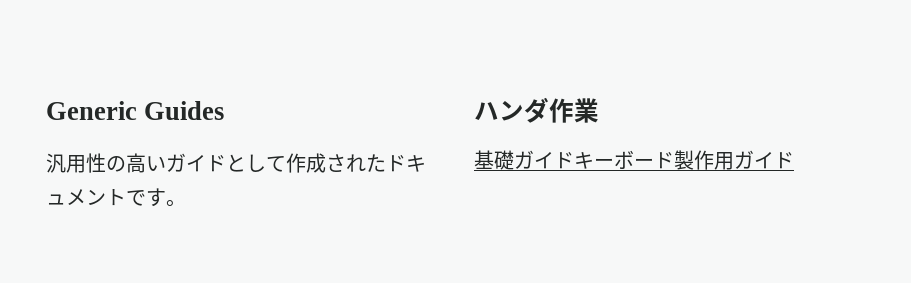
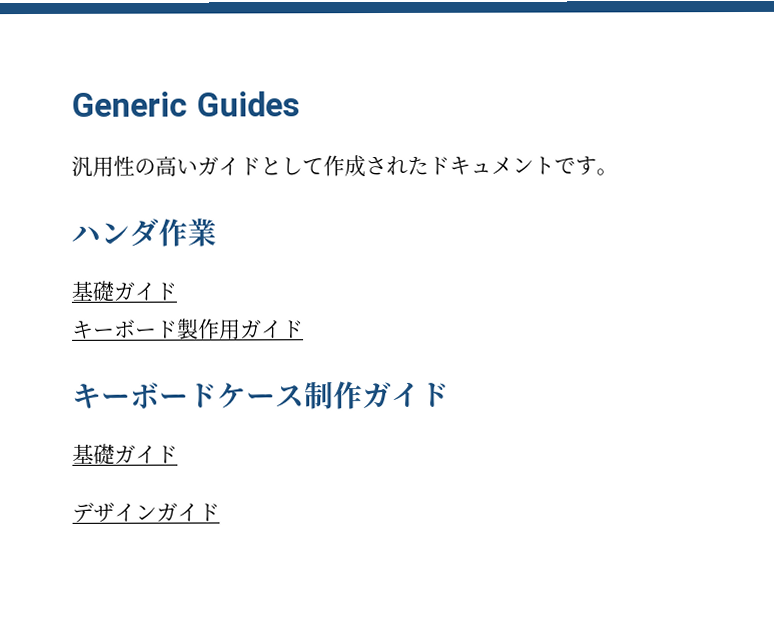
  ハンダ作業
- 基礎ガイドキーボード製作用ガイド
+ 基礎ガイド
+ キーボード製作用ガイド
+ キーボードケース制作ガイド
+ 基礎ガイド
+ デザインガイド

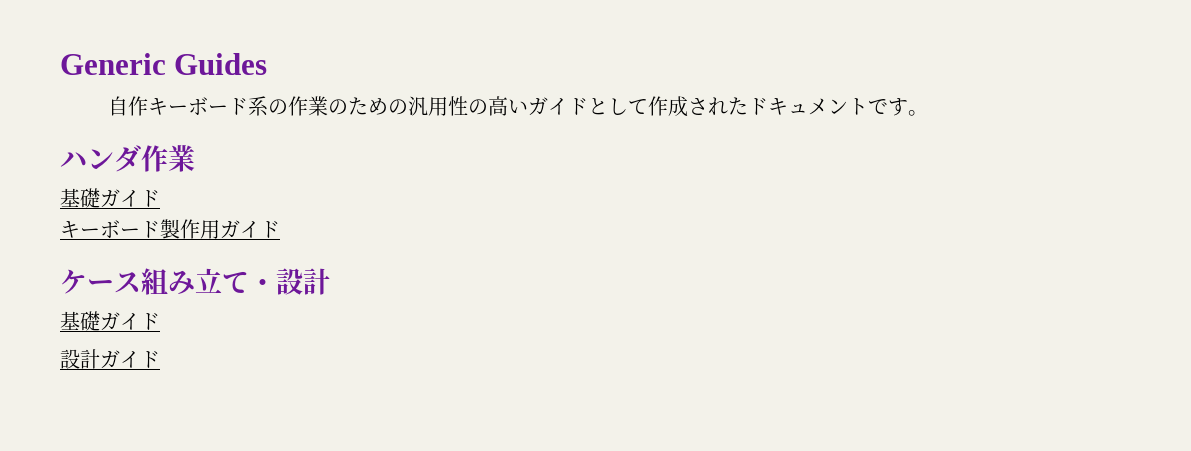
- 汎用性の高いガイドとして作成されたドキュメントです。
+ 自作キーボード系の作業のための汎用性の高いガイドとして作成されたドキュメントです。
- キーボードケース制作ガイド
+ ケース組み立て・設計
  基礎ガイド
- デザインガイド
+ 設計ガイド

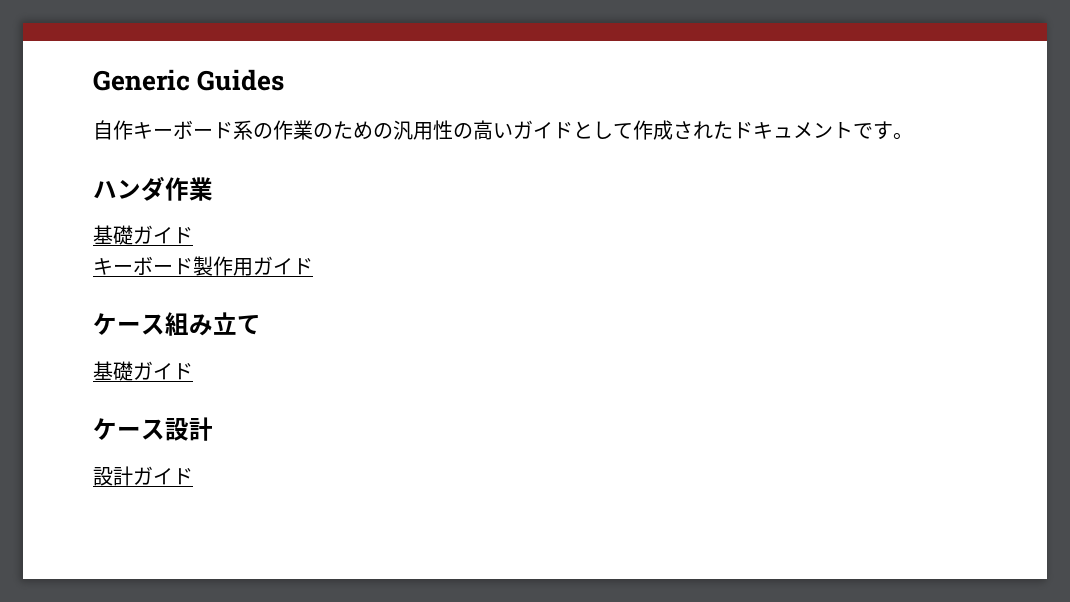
- ケース組み立て・設計
+ ケース組み立て
  基礎ガイド
+ ケース設計

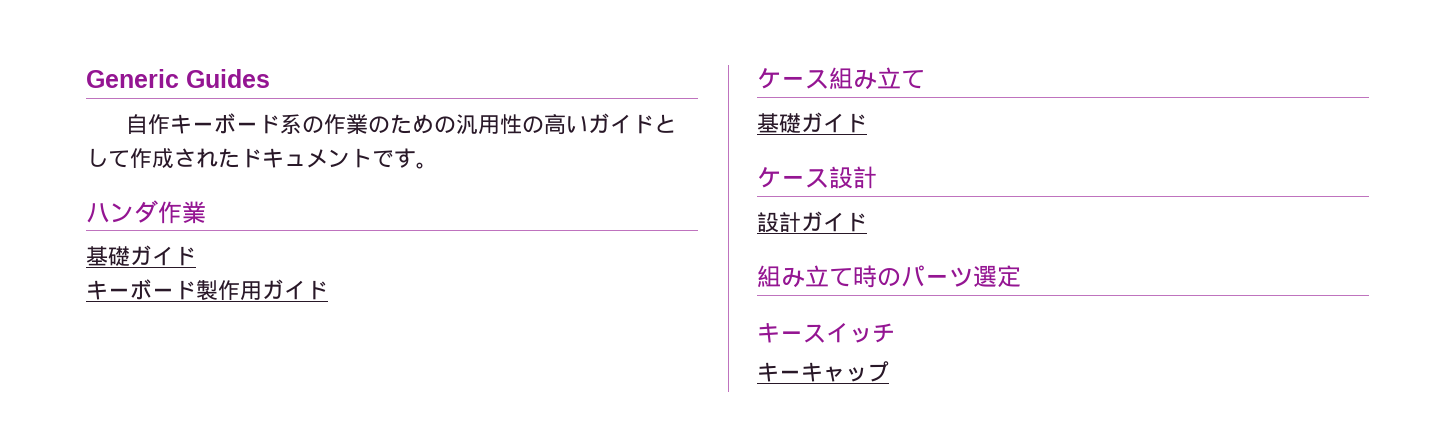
+ 組み立て時のパーツ選定
+ キースイッチ
+ キーキャップ

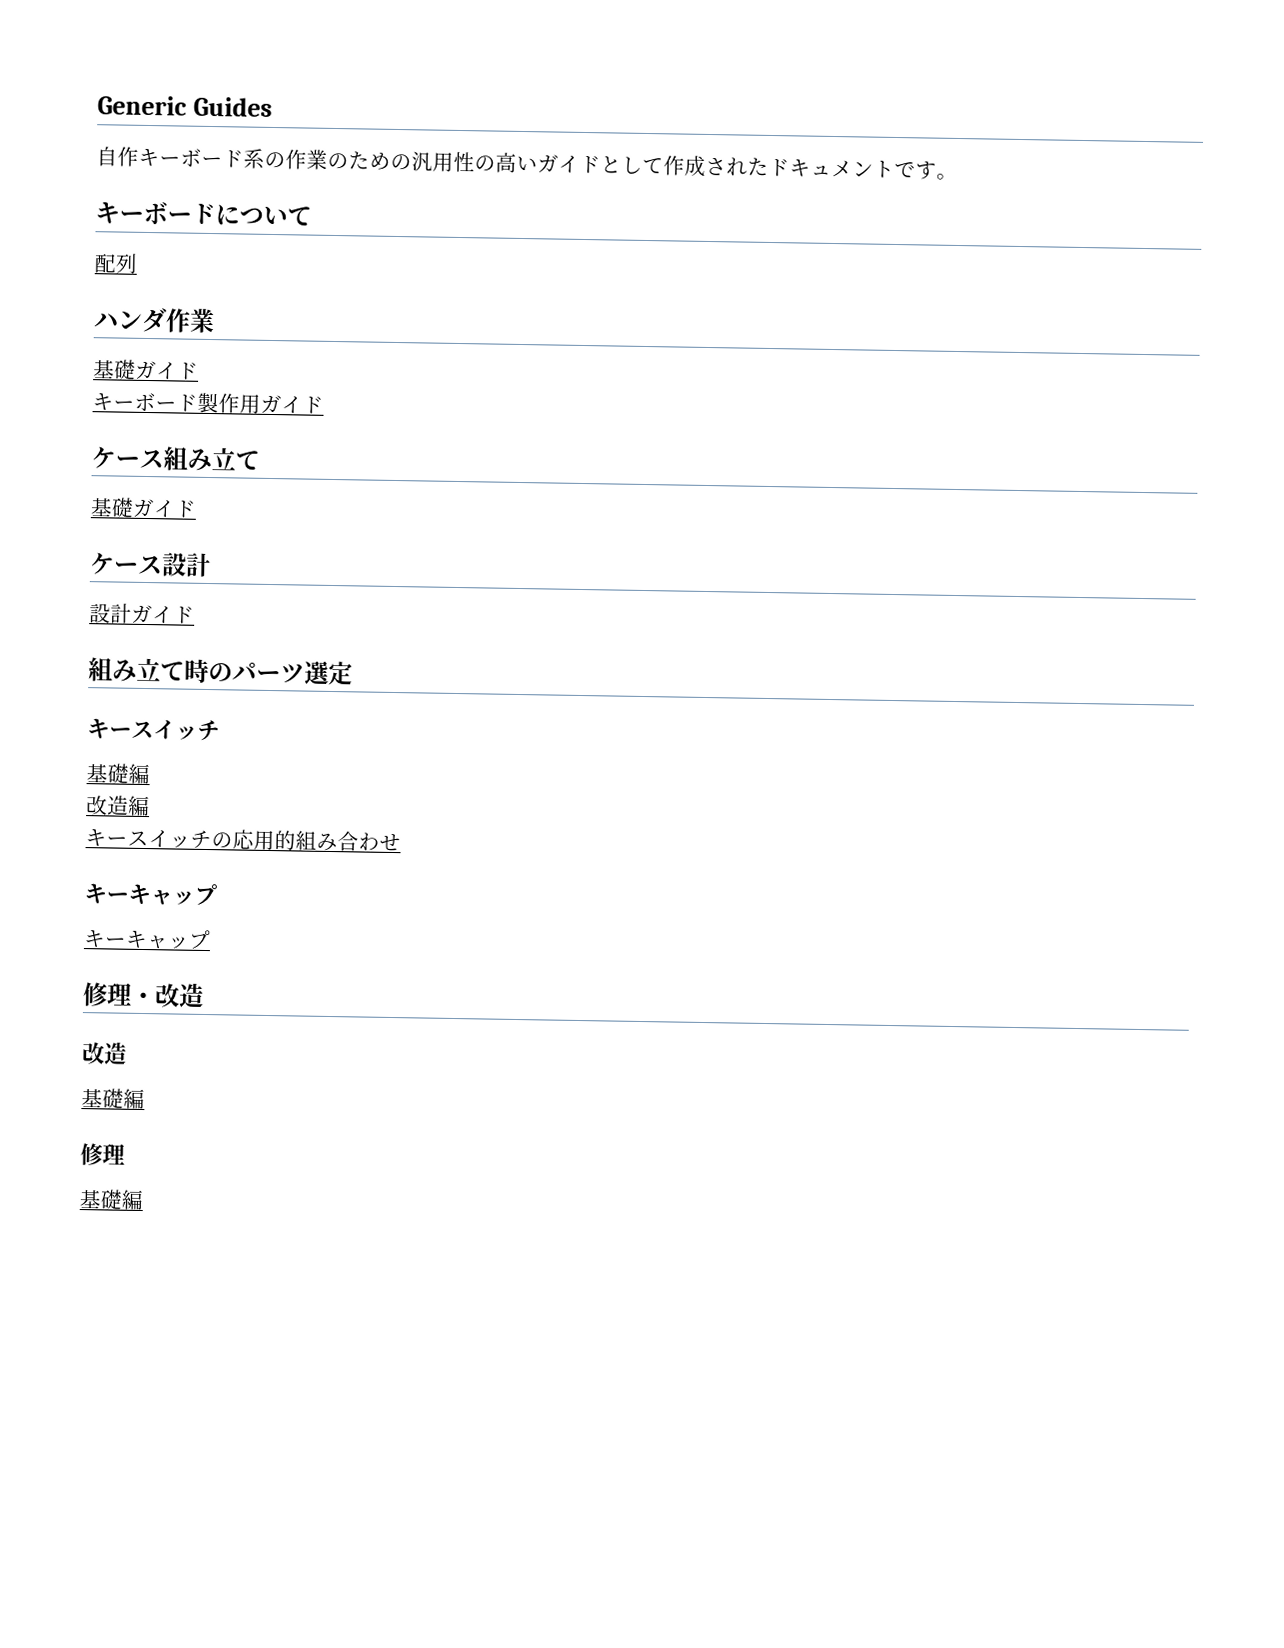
+ キーボードについて
+ 配列
  組み立て時のパーツ選定
  キースイッチ
+ 基礎編
+ 改造編
+ キースイッチの応用的組み合わせ
  キーキャップ
+ キーキャップ
+ 修理・改造
+ 改造
+ 基礎編
+ 修理
+ 基礎編

